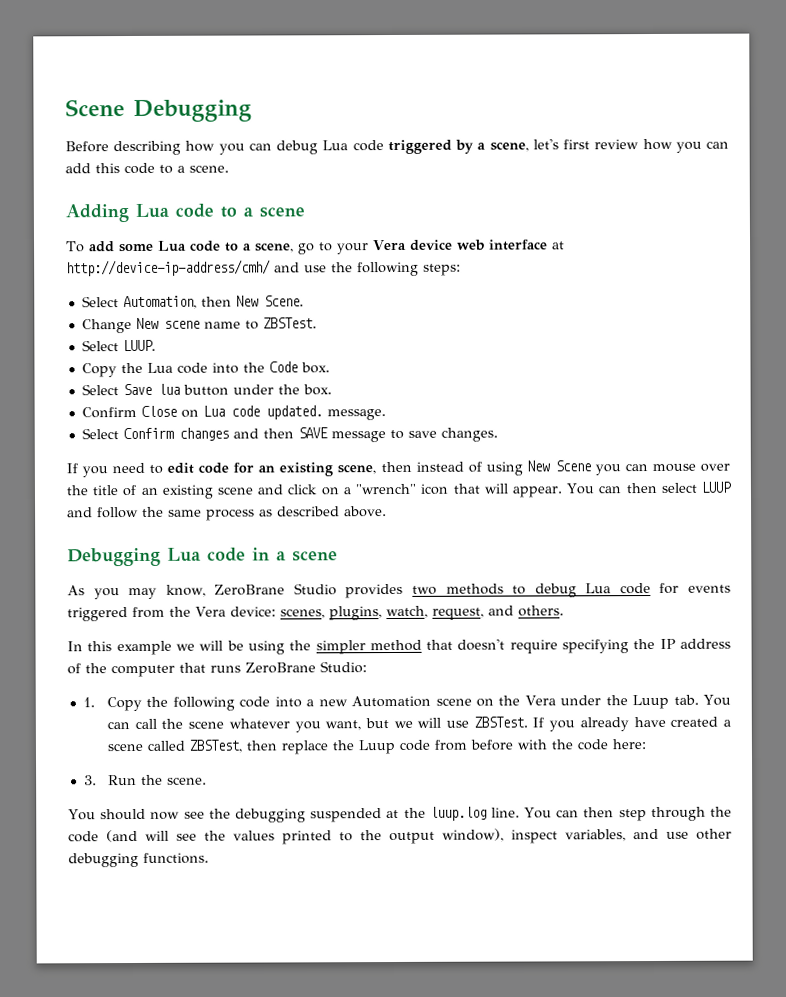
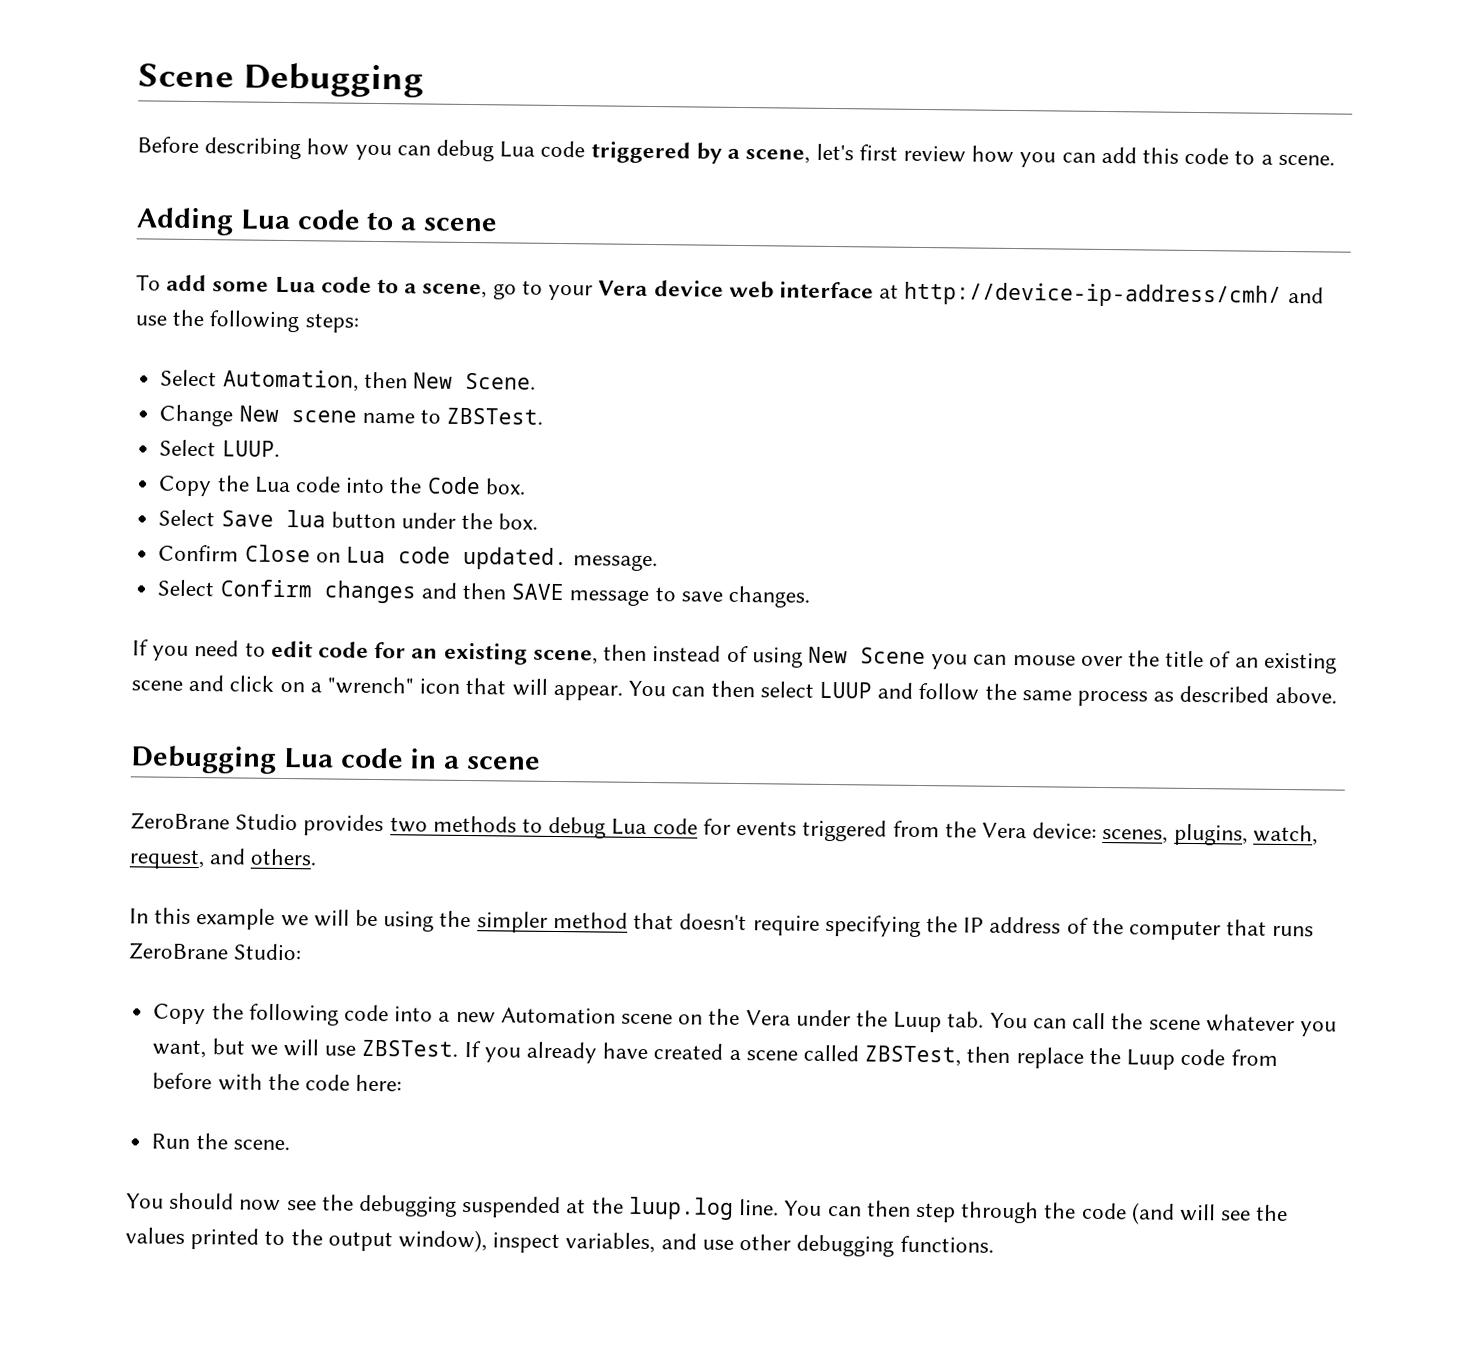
- As you may know, ZeroBrane Studio provides two methods to debug Lua code for events triggered from the Vera device: scenes, plugins, watch, request, and others.
+ ZeroBrane Studio provides two methods to debug Lua code for events triggered from the Vera device: scenes, plugins, watch, request, and others.
- 1. Copy the following code into a new Automation scene on the Vera under the Luup tab. You can call the scene whatever you want, but we will use ZBSTest.
+ Copy the following code into a new Automation scene on the Vera under the Luup tab. You can call the scene whatever you want, but we will use ZBSTest.
- 3. Run the scene.
+ Run the scene.

